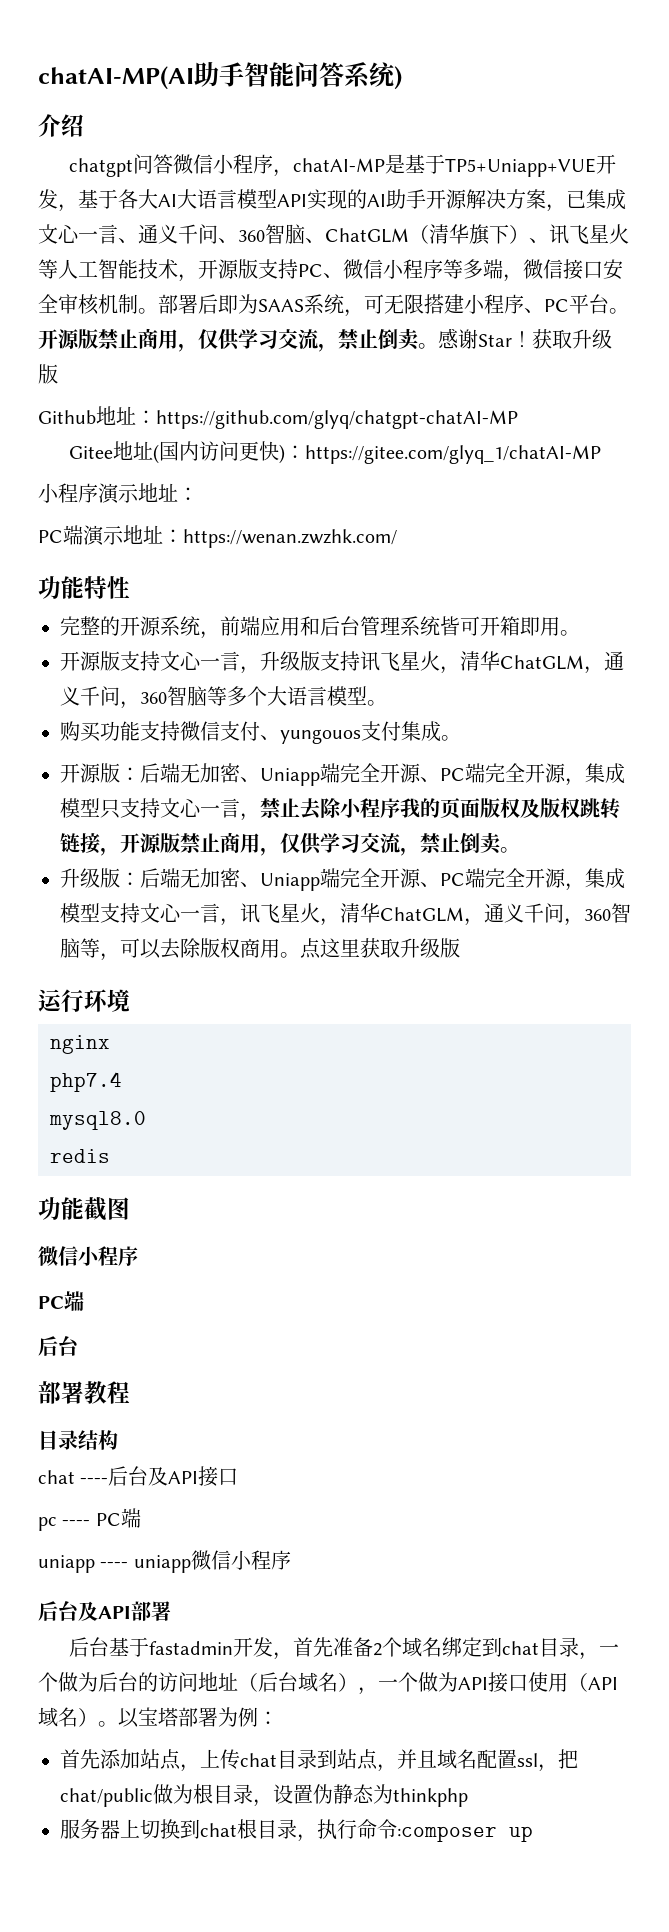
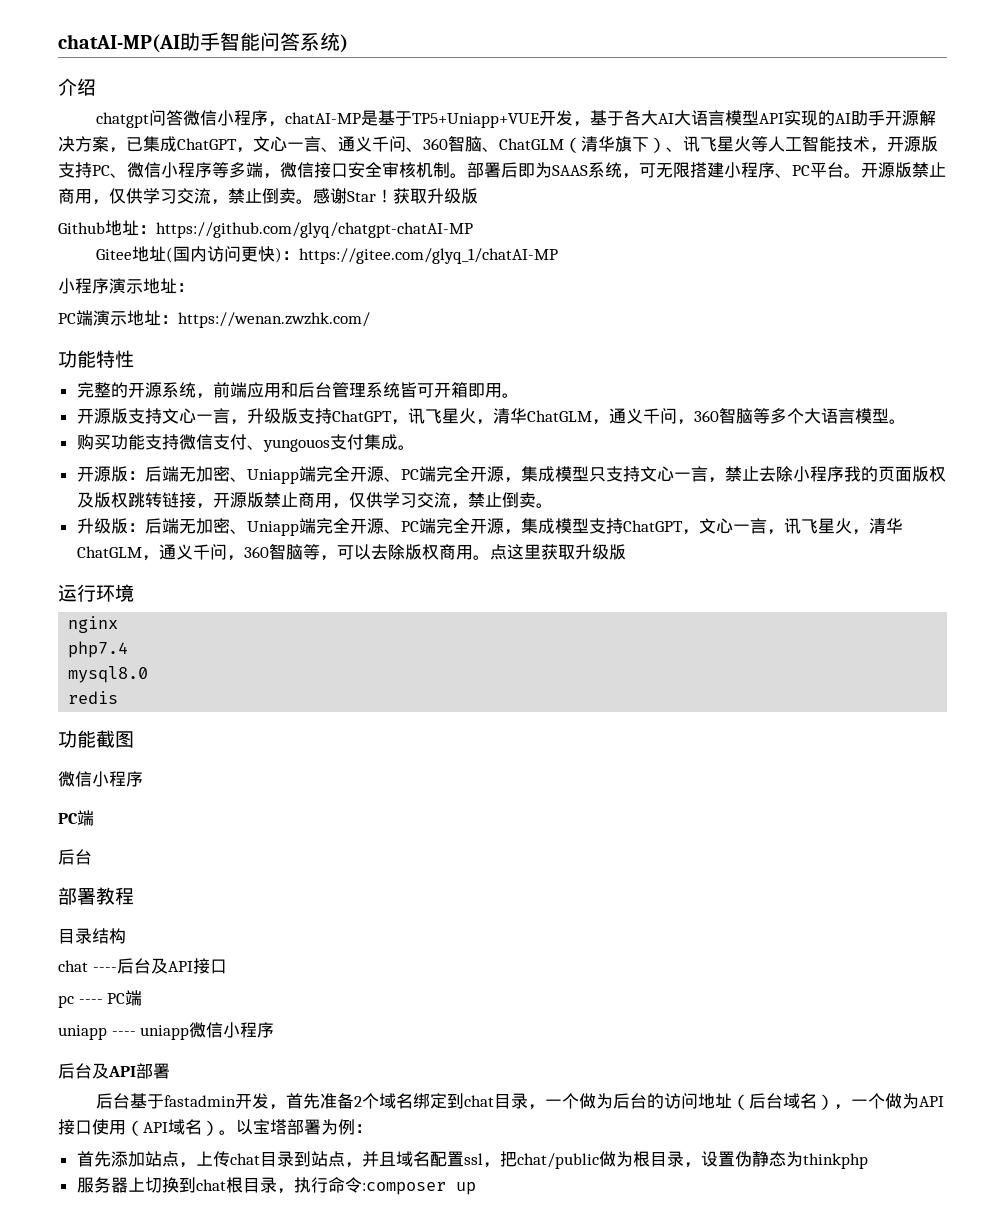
- chatgpt问答微信小程序，chatAI-MP是基于TP5+Uniapp+VUE开发，基于各大AI大语言模型API实现的AI助手开源解决方案，已集成文心一言、通义千问、360智脑、ChatGLM（清华旗下）、讯飞星火等人工智能技术，开源版支持PC、微信小程序等多端，微信接口安全审核机制。
+ chatgpt问答微信小程序，chatAI-MP是基于TP5+Uniapp+VUE开发，基于各大AI大语言模型API实现的AI助手开源解决方案，已集成ChatGPT，文心一言、通义千问、360智脑、ChatGLM（清华旗下）、讯飞星火等人工智能技术，开源版支持PC、微信小程序等多端，微信接口安全审核机制。
- 开源版支持文心一言，升级版支持讯飞星火，清华ChatGLM，通义千问，360智脑等多个大语言模型。
+ 开源版支持文心一言，升级版支持ChatGPT，讯飞星火，清华ChatGLM，通义千问，360智脑等多个大语言模型。
- 升级版：后端无加密、Uniapp端完全开源、PC端完全开源，集成模型支持文心一言，讯飞星火，清华ChatGLM，通义千问，360智脑等，可以去除版权商用。
+ 升级版：后端无加密、Uniapp端完全开源、PC端完全开源，集成模型支持ChatGPT，文心一言，讯飞星火，清华ChatGLM，通义千问，360智脑等，可以去除版权商用。

